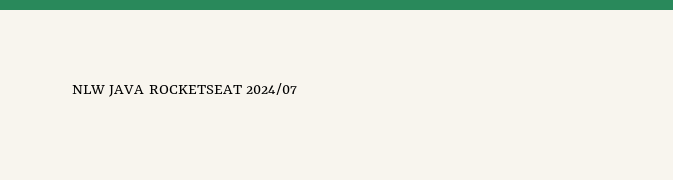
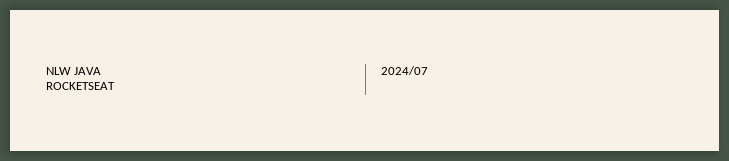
- NLW JAVA ROCKETSEAT 2024/07
+ NLW JAVA
+ ROCKETSEAT
+ 2024/07

